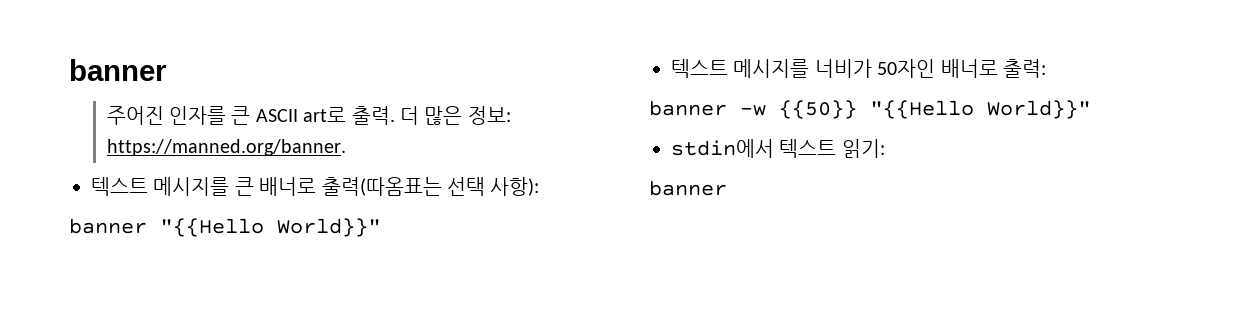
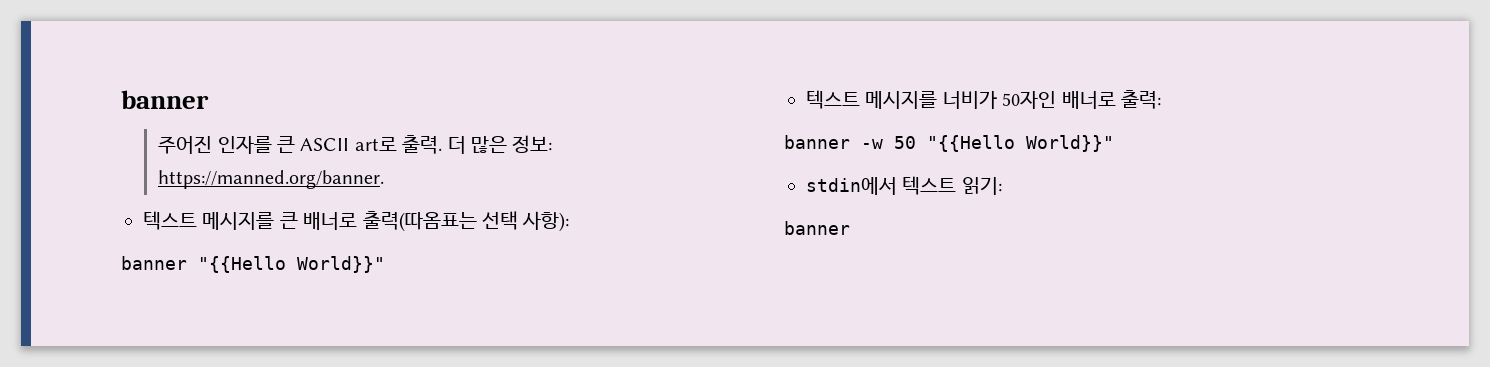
- banner -w {{50}} "{{Hello World}}"
+ banner -w 50 "{{Hello World}}"

